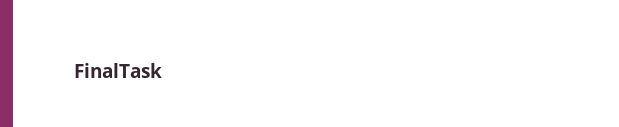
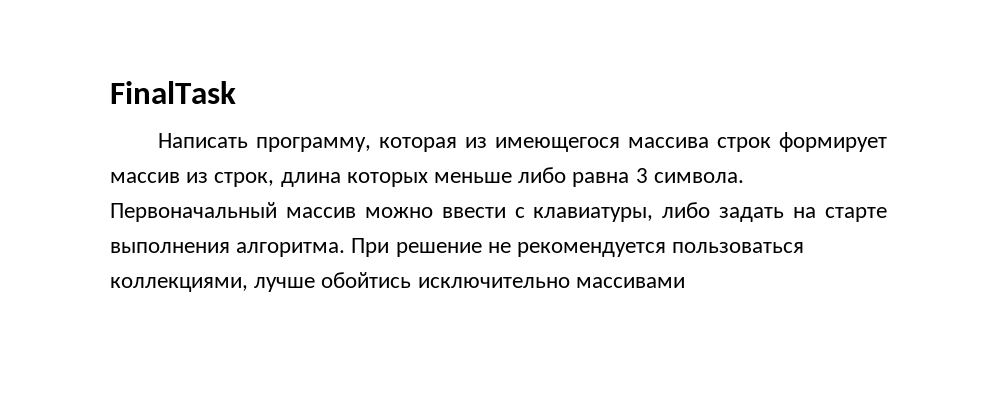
+ Написать программу, которая из имеющегося массива строк формирует массив из строк, длина которых меньше либо равна 3 символа. Первоначальный массив можно ввести с клавиатуры, либо задать на старте выполнения алгоритма. При решение не рекомендуется пользоваться коллекциями, лучше обойтись исключительно массивами

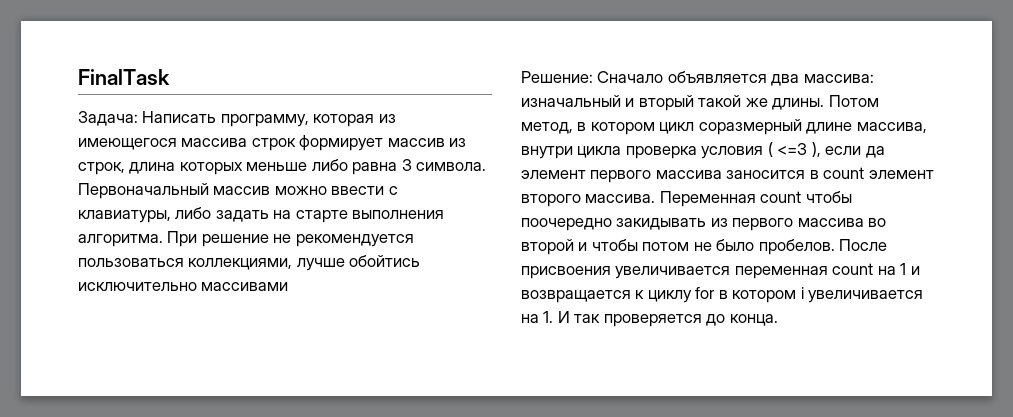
- Написать программу, которая из имеющегося массива строк формирует массив из строк, длина которых меньше либо равна 3 символа.
+ Задача: Написать программу, которая из имеющегося массива строк формирует массив из строк, длина которых меньше либо равна 3 символа.
+ Решение: Сначало объявляется два массива: изначальный и вторый такой же длины. Потом метод, в котором цикл соразмерный длине массива, внутри цикла проверка условия ( <=3 ), если да элемент первого массива заносится в count элемент второго массива. Переменная count чтобы поочередно закидывать из первого массива во второй и чтобы потом не было пробелов. После присвоения увеличивается переменная count на 1 и возвращается к циклу for в котором i увеличивается на 1. И так проверяется до конца.

